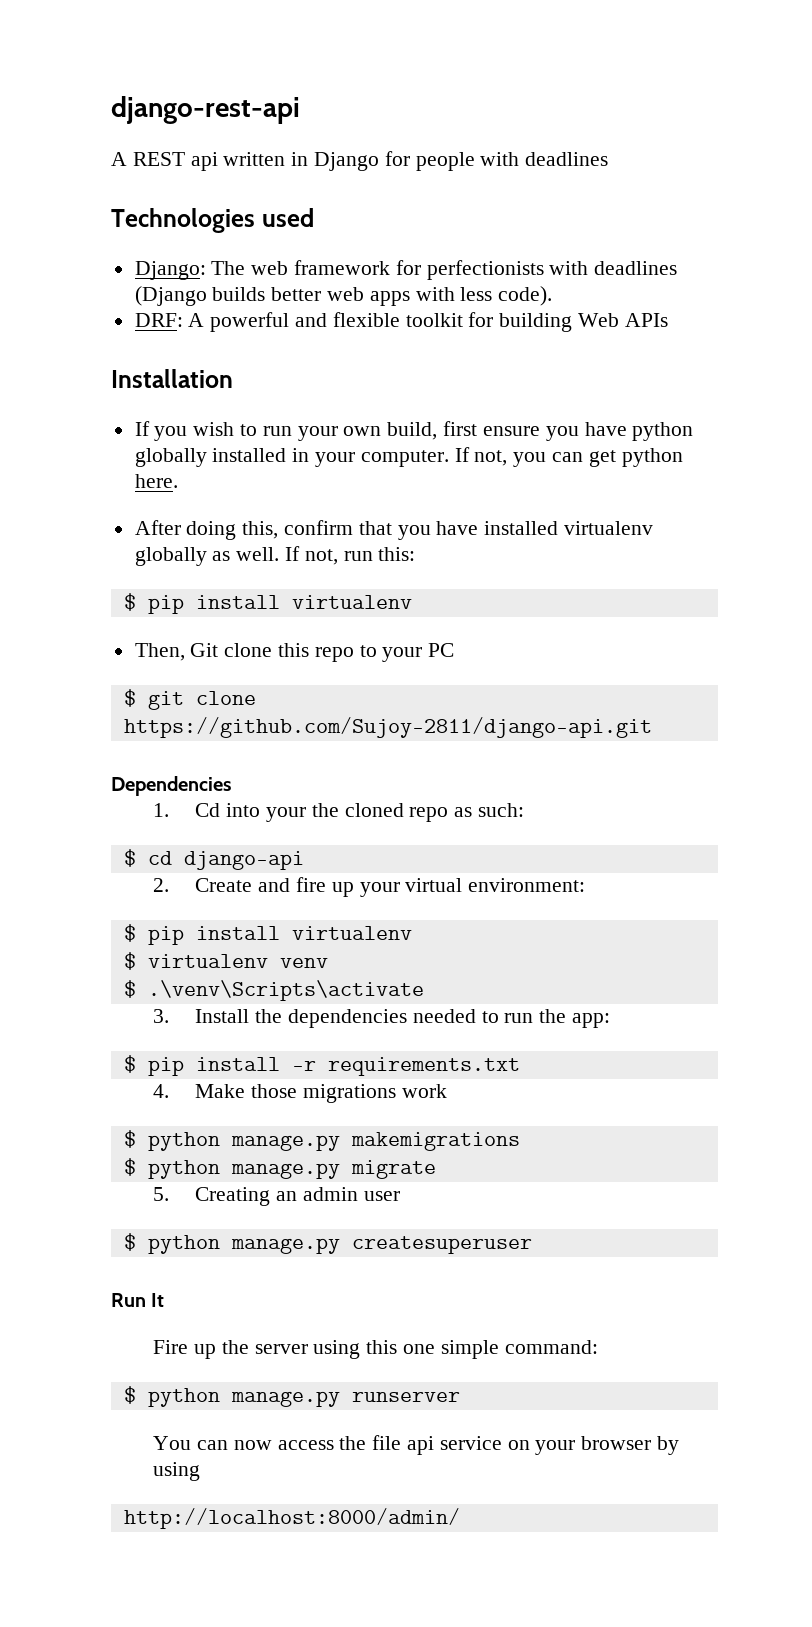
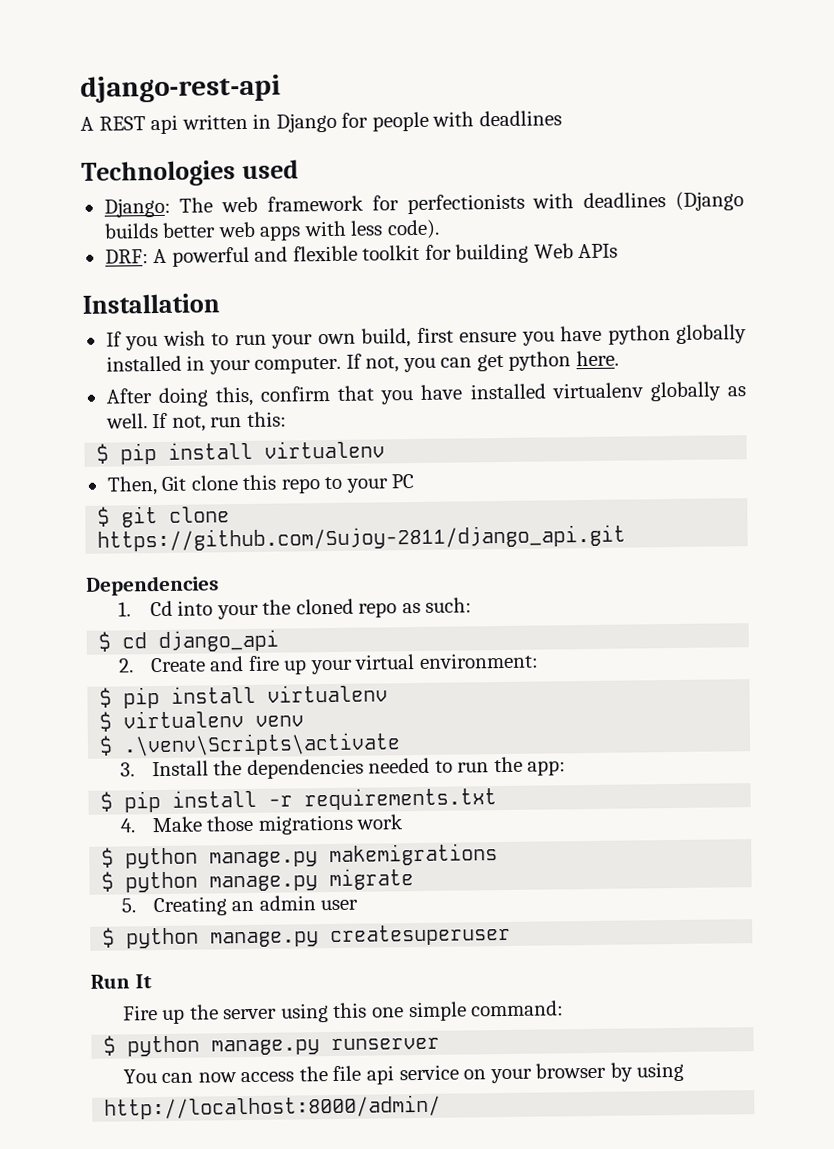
- $ git clone https://github.com/Sujoy-2811/django-api.git
+ $ git clone https://github.com/Sujoy-2811/django_api.git
- $ cd django-api
+ $ cd django_api

